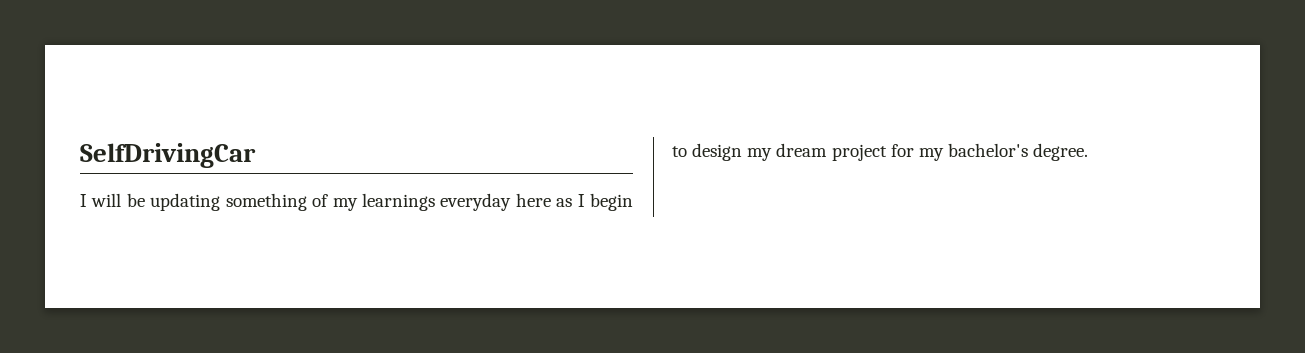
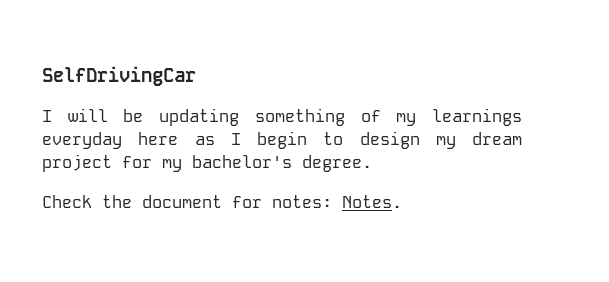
+ Check the document for notes: Notes.

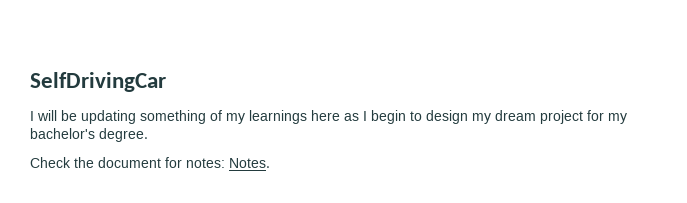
- I will be updating something of my learnings everyday here as I begin to design my dream project for my bachelor's degree.
+ I will be updating something of my learnings here as I begin to design my dream project for my bachelor's degree.

